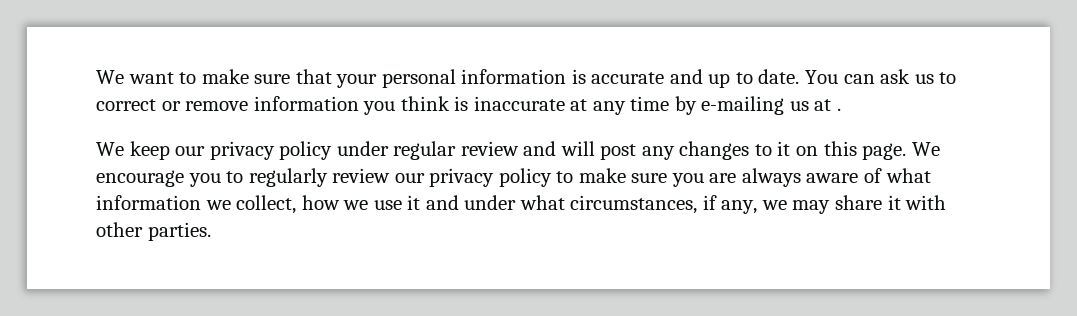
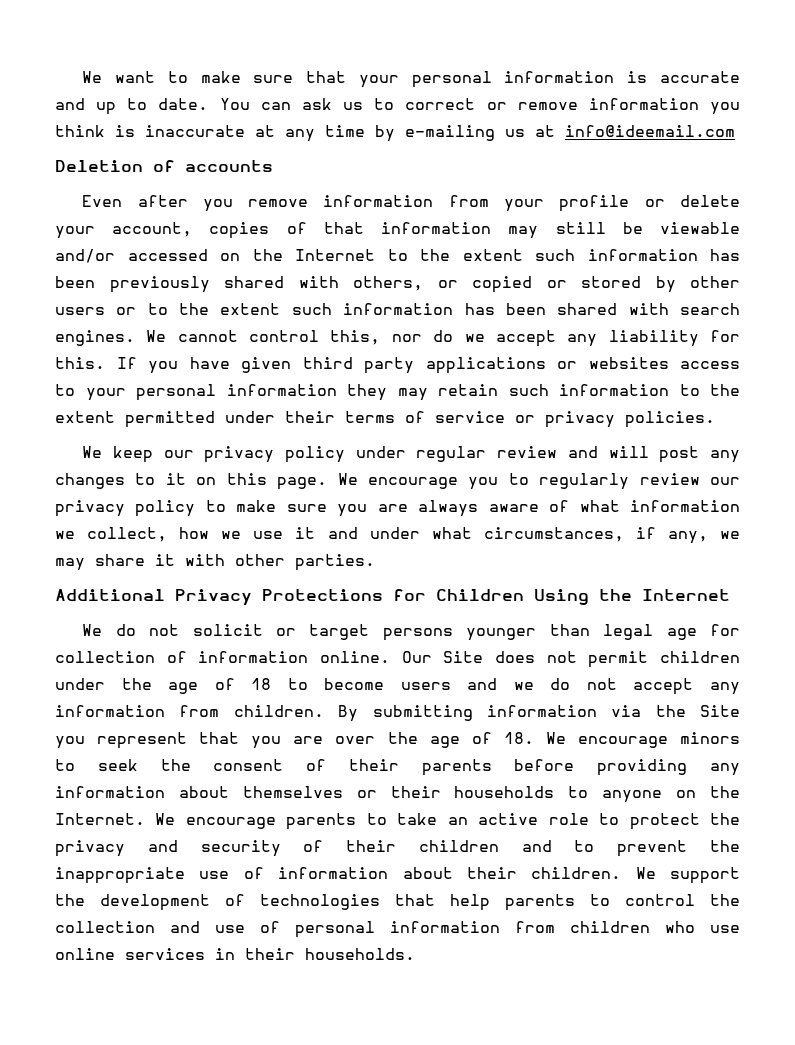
- You can ask us to correct or remove information you think is inaccurate at any time by e-mailing us at .
+ You can ask us to correct or remove information you think is inaccurate at any time by e-mailing us at info@ideemail.com
+ Deletion of accounts
+ Even after you remove information from your profile or delete your account, copies of that information may still be viewable and/or accessed on the Internet to the extent such information has been previously shared with others, or copied or stored by other users or to the extent such information has been shared with search engines. We cannot control this, nor do we accept any liability for this. If you have given third party applications or websites access to your personal information they may retain such information to the extent permitted under their terms of service or privacy policies.
+ Additional Privacy Protections for Children Using the Internet
+ We do not solicit or target persons younger than legal age for collection of information online. Our Site does not permit children under the age of 18 to become users and we do not accept any information from children. By submitting information via the Site you represent that you are over the age of 18. We encourage minors to seek the consent of their parents before providing any information about themselves or their households to anyone on the Internet. We encourage parents to take an active role to protect the privacy and security of their children and to prevent the inappropriate use of information about their children. We support the development of technologies that help parents to control the collection and use of personal information from children who use online services in their households.

